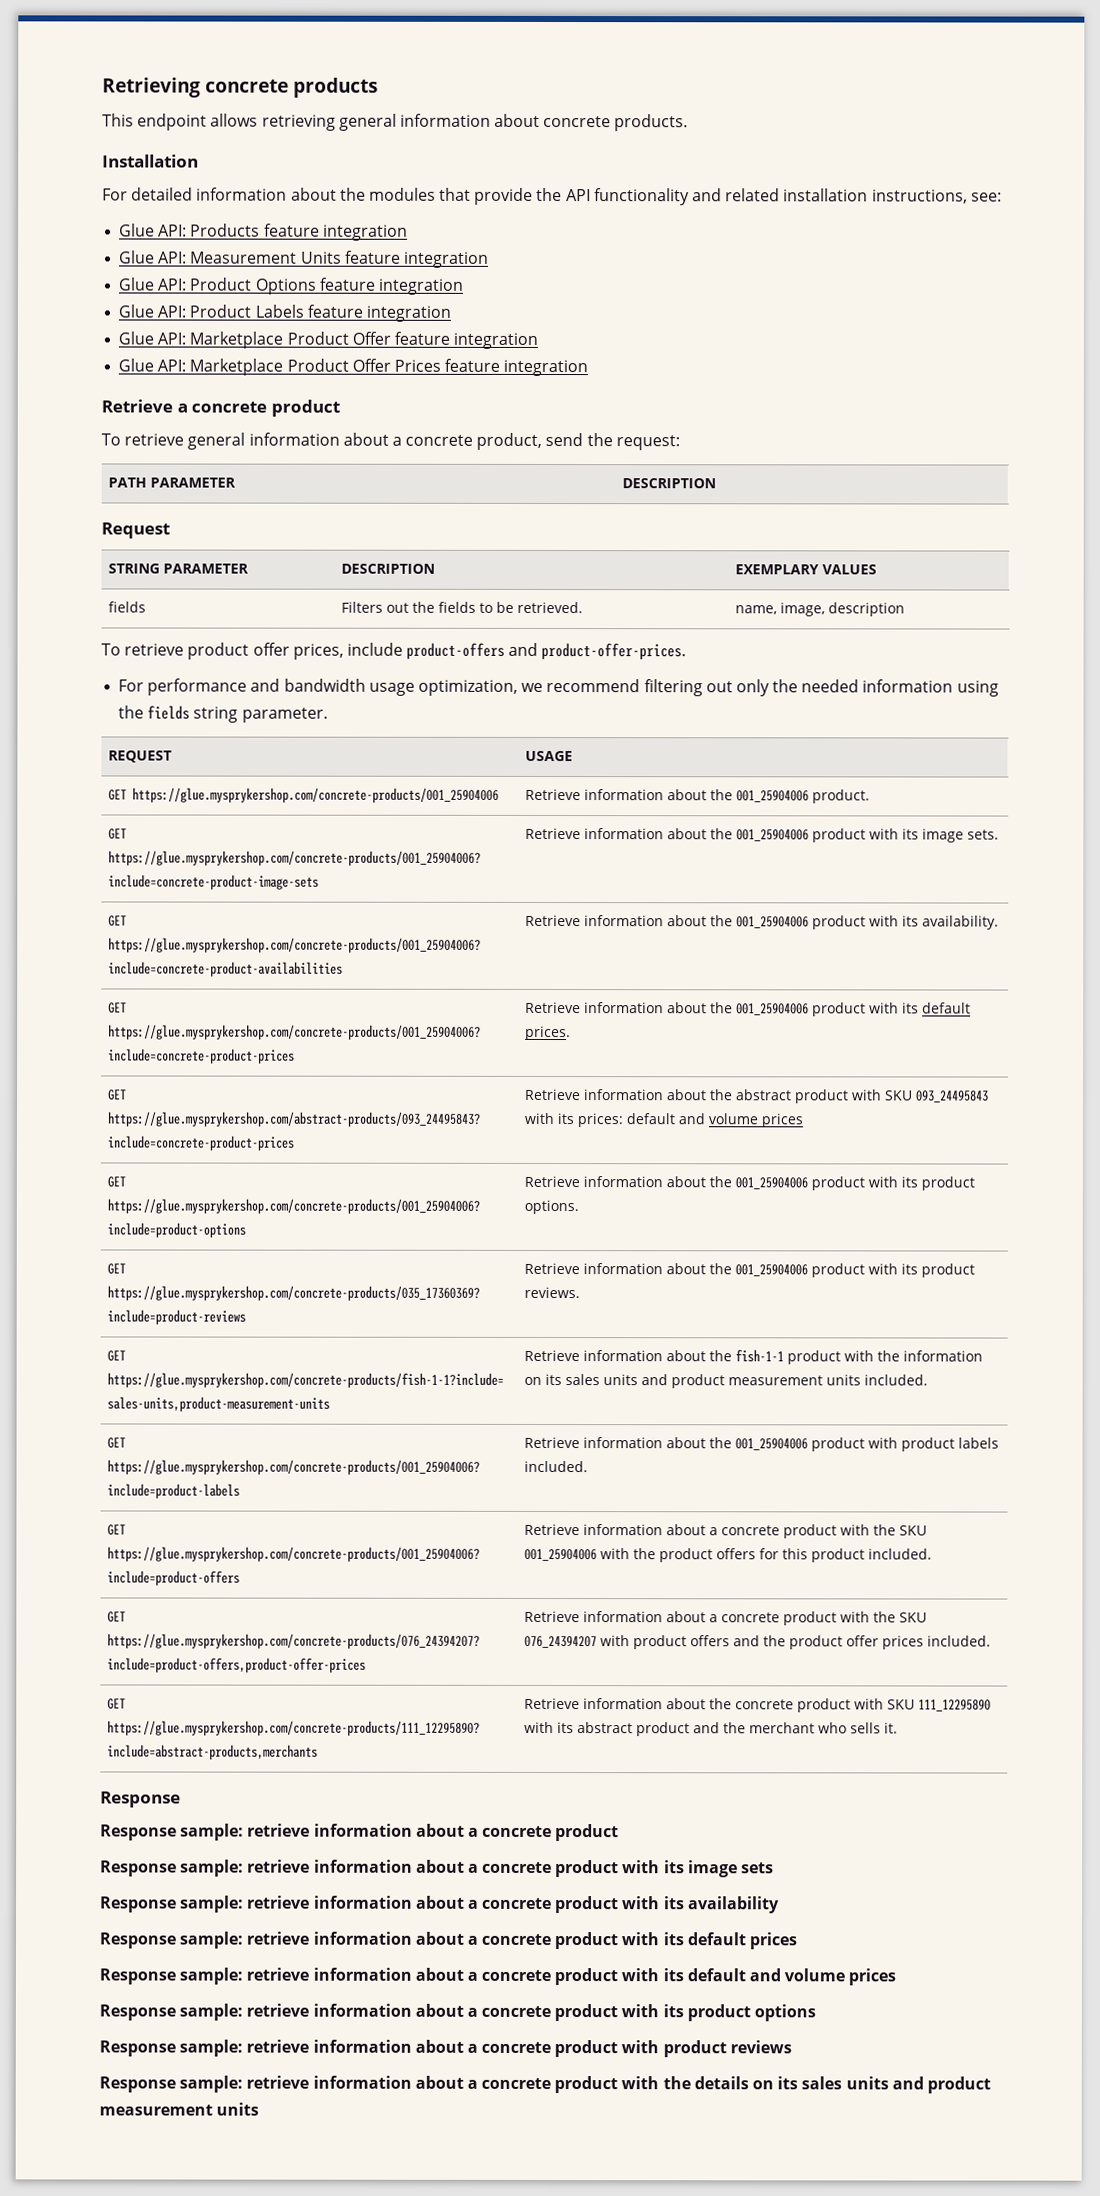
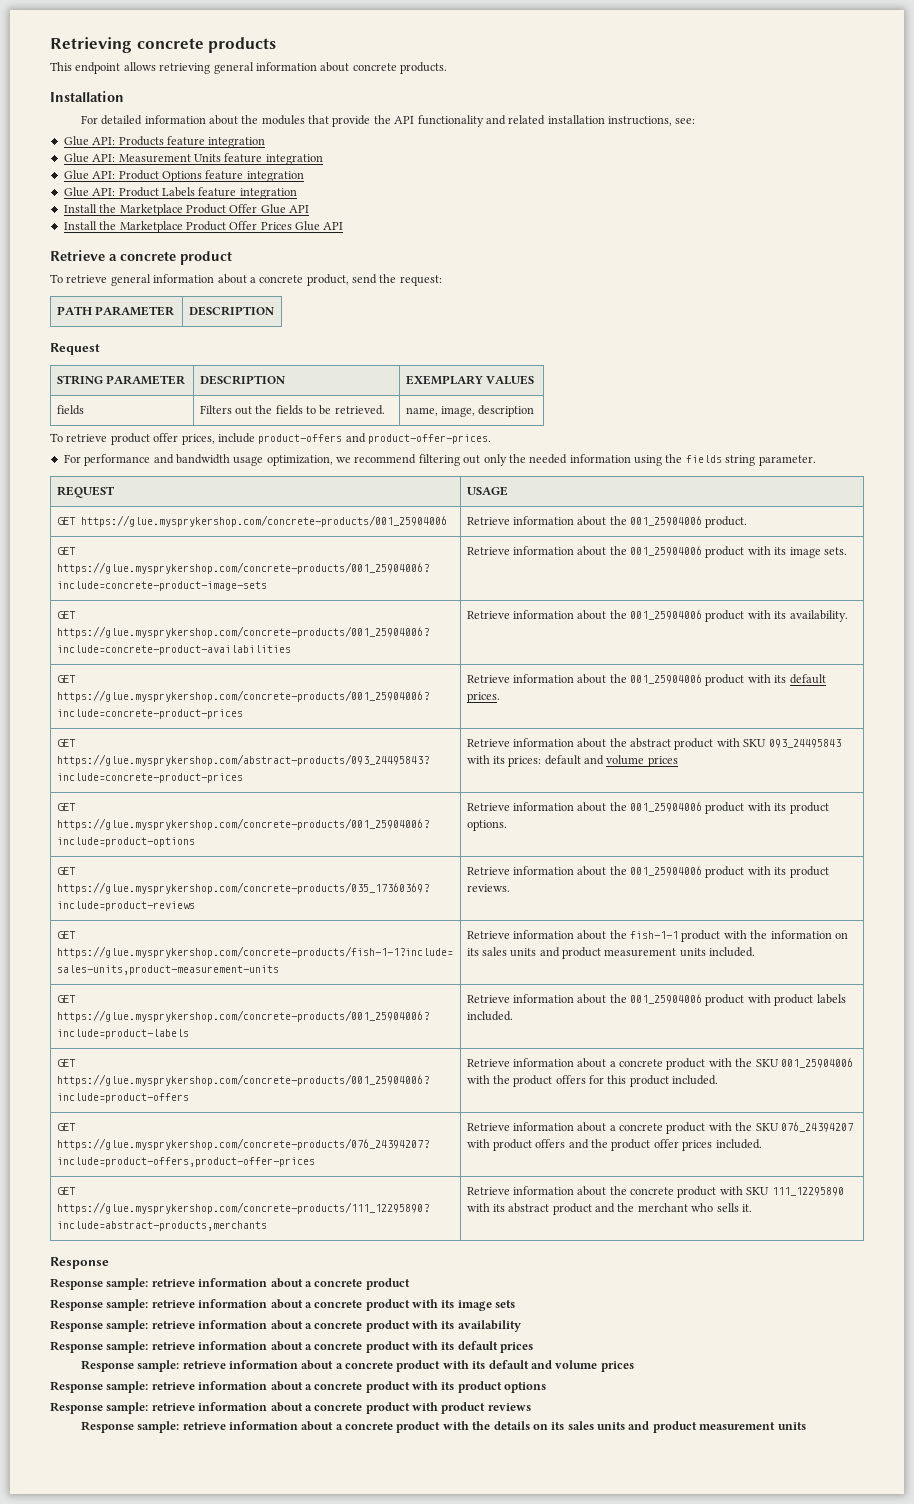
- Glue API: Marketplace Product Offer feature integration
- Glue API: Marketplace Product Offer Prices feature integration
+ Install the Marketplace Product Offer Glue API
+ Install the Marketplace Product Offer Prices Glue API

